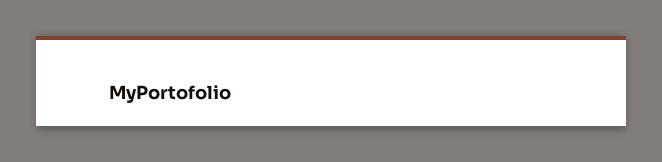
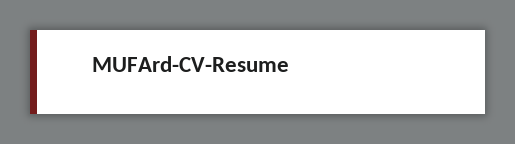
- MyPortofolio
+ MUFArd-CV-Resume

